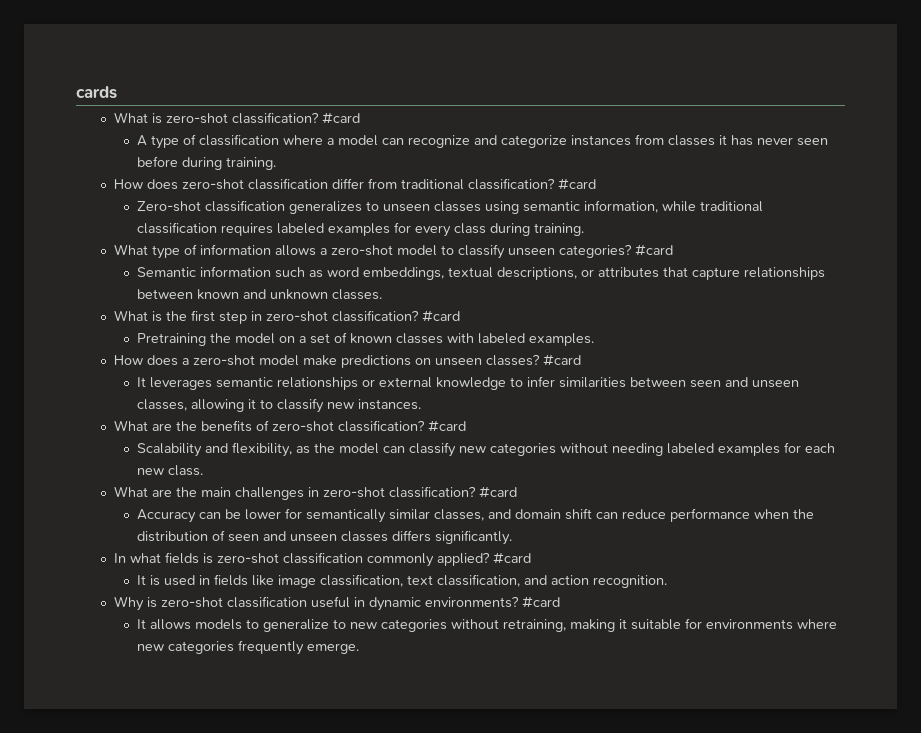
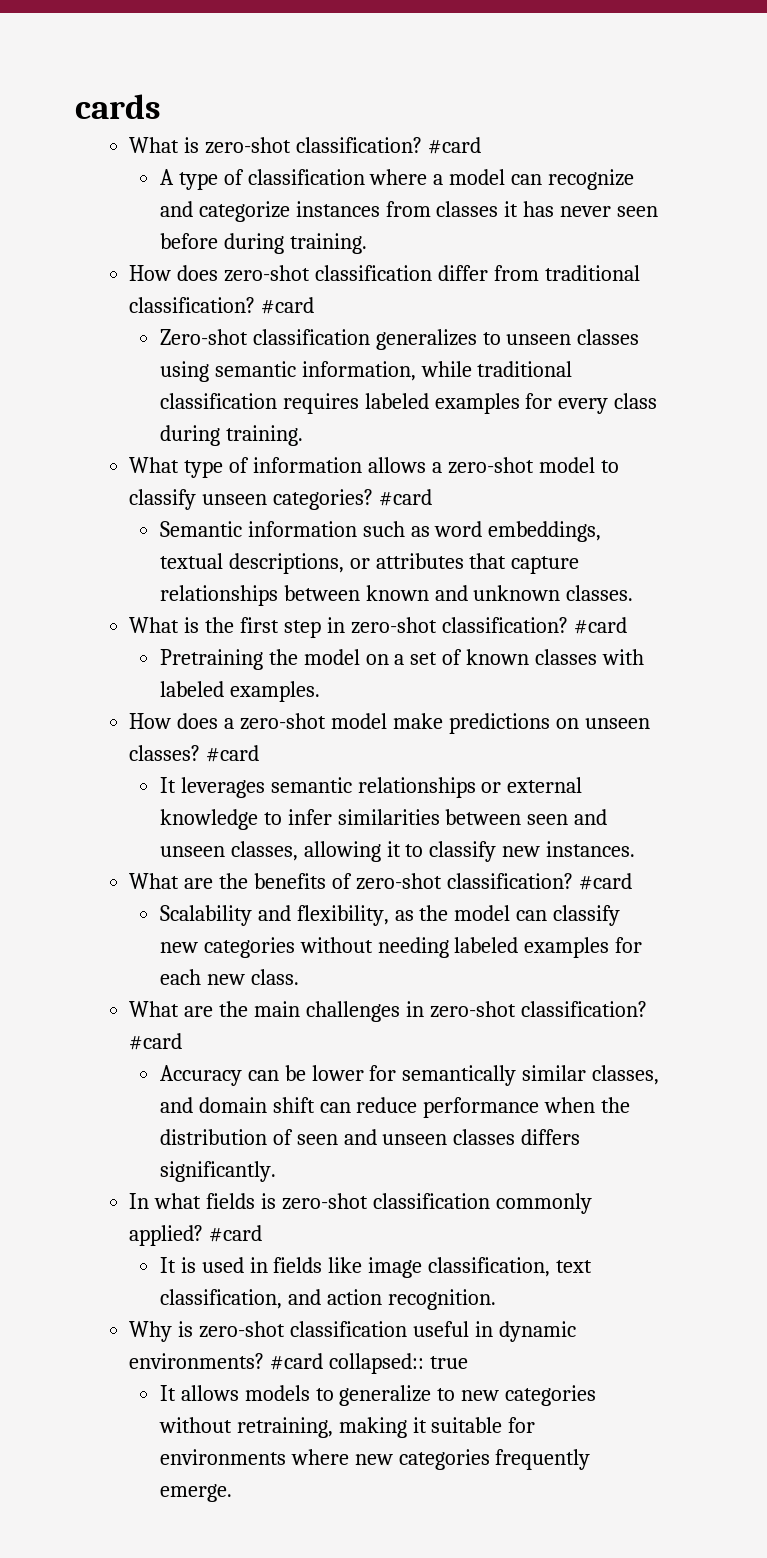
- Why is zero-shot classification useful in dynamic environments? #card
+ Why is zero-shot classification useful in dynamic environments? #card collapsed:: true

